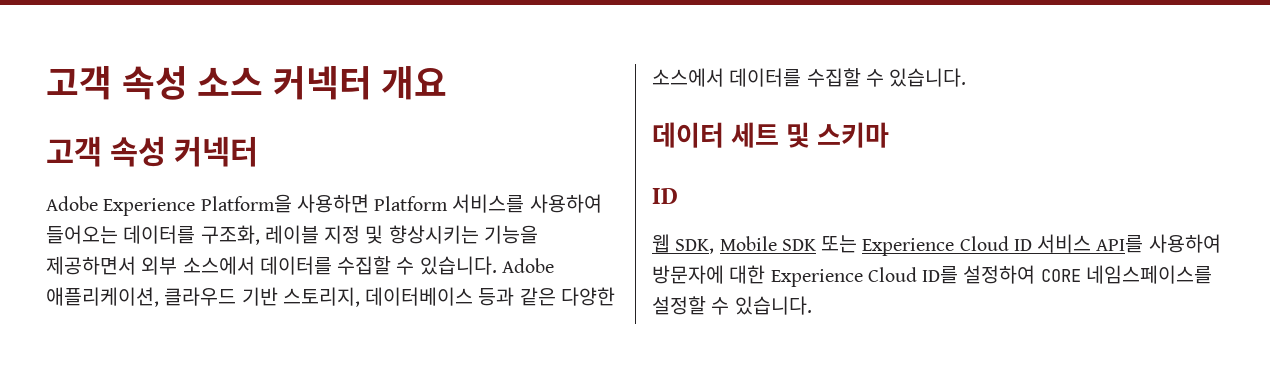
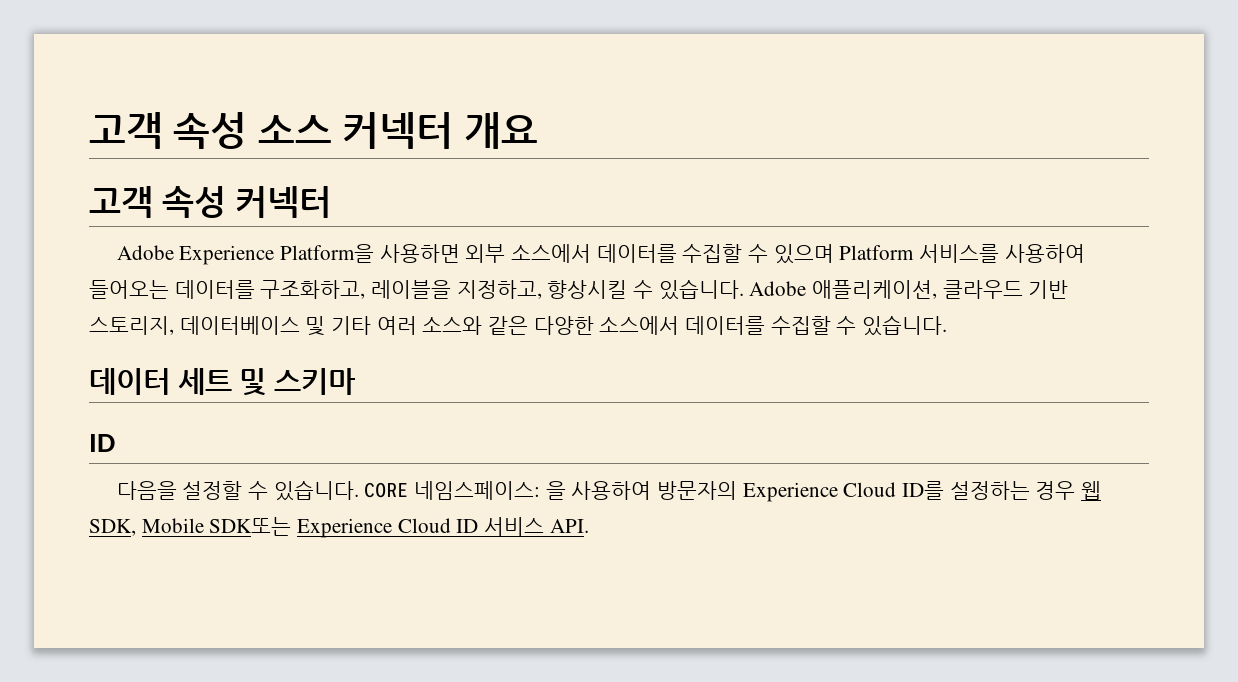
- Adobe Experience Platform을 사용하면 Platform 서비스를 사용하여 들어오는 데이터를 구조화, 레이블 지정 및 향상시키는 기능을 제공하면서 외부 소스에서 데이터를 수집할 수 있습니다.
+ Adobe Experience Platform을 사용하면 외부 소스에서 데이터를 수집할 수 있으며 Platform 서비스를 사용하여 들어오는 데이터를 구조화하고, 레이블을 지정하고, 향상시킬 수 있습니다.
- Adobe 애플리케이션, 클라우드 기반 스토리지, 데이터베이스 등과 같은 다양한 소스에서 데이터를 수집할 수 있습니다.
+ Adobe 애플리케이션, 클라우드 기반 스토리지, 데이터베이스 및 기타 여러 소스와 같은 다양한 소스에서 데이터를 수집할 수 있습니다.
- 웹 SDK, Mobile SDK 또는 Experience Cloud ID 서비스 API를 사용하여 방문자에 대한 Experience Cloud ID를 설정하여 CORE 네임스페이스를 설정할 수 있습니다.
+ 다음을 설정할 수 있습니다. CORE 네임스페이스: 을 사용하여 방문자의 Experience Cloud ID를 설정하는 경우 웹 SDK, Mobile SDK또는 Experience Cloud ID 서비스 API.

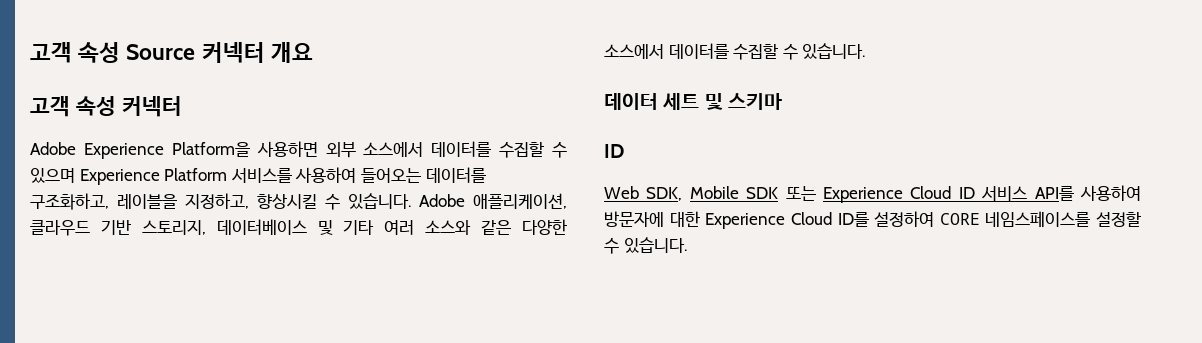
- 고객 속성 소스 커넥터 개요
+ 고객 속성 Source 커넥터 개요
- Adobe Experience Platform을 사용하면 외부 소스에서 데이터를 수집할 수 있으며 Platform 서비스를 사용하여 들어오는 데이터를 구조화하고, 레이블을 지정하고, 향상시킬 수 있습니다.
+ Adobe Experience Platform을 사용하면 외부 소스에서 데이터를 수집할 수 있으며 Experience Platform 서비스를 사용하여 들어오는 데이터를 구조화하고, 레이블을 지정하고, 향상시킬 수 있습니다.
- 다음을 설정할 수 있습니다. CORE 네임스페이스: 을 사용하여 방문자의 Experience Cloud ID를 설정하는 경우 웹 SDK, Mobile SDK또는 Experience Cloud ID 서비스 API.
+ Web SDK, Mobile SDK 또는 Experience Cloud ID 서비스 API를 사용하여 방문자에 대한 Experience Cloud ID를 설정하여 CORE 네임스페이스를 설정할 수 있습니다.

